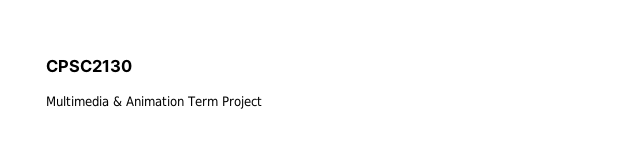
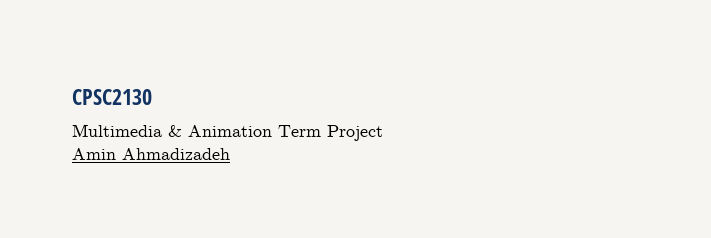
+ Amin Ahmadizadeh

